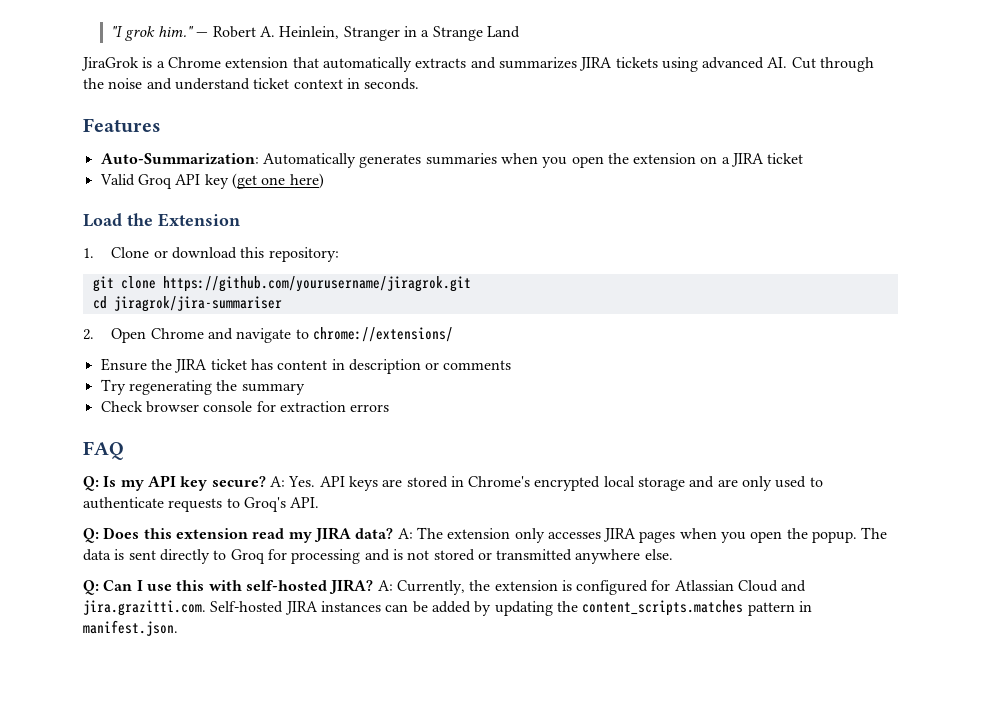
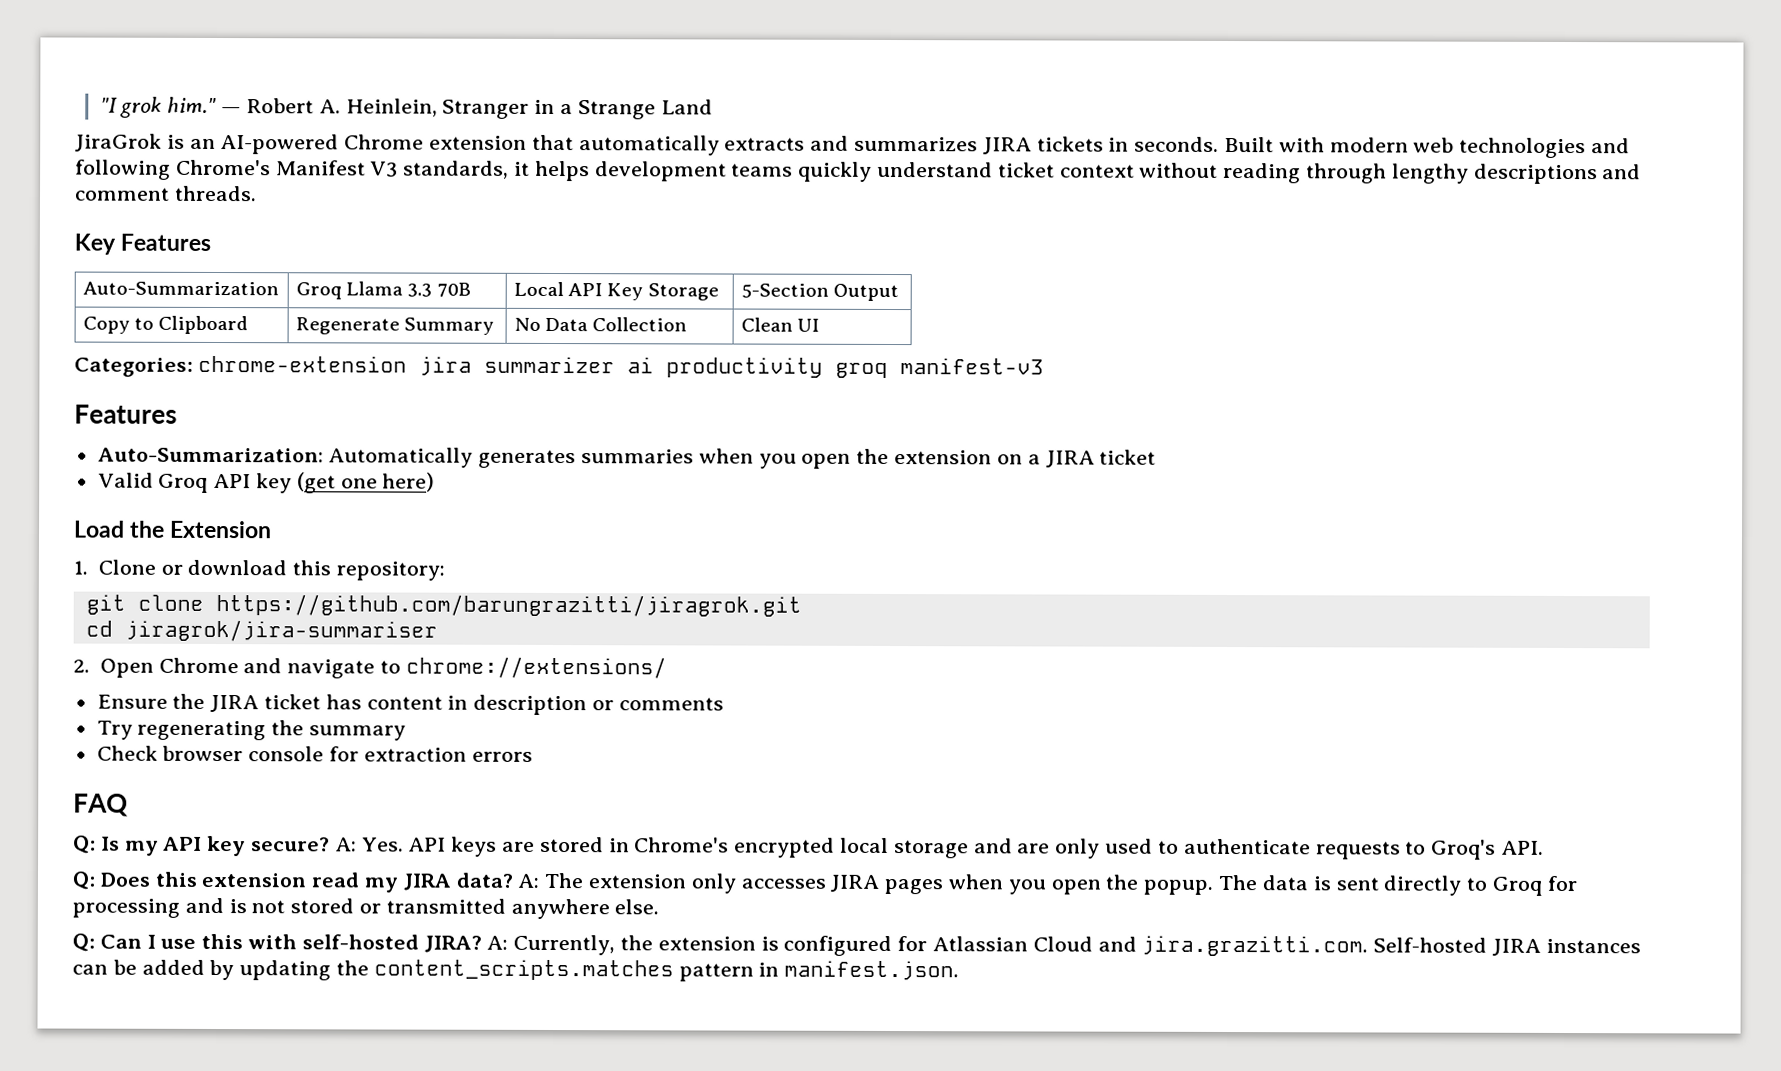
- JiraGrok is a Chrome extension that automatically extracts and summarizes JIRA tickets using advanced AI. Cut through the noise and understand ticket context in seconds.
+ JiraGrok is an AI-powered Chrome extension that automatically extracts and summarizes JIRA tickets in seconds. Built with modern web technologies and following Chrome's Manifest V3 standards, it helps development teams quickly understand ticket context without reading through lengthy descriptions and comment threads.
+ Key Features
+ Auto-Summarization | Groq Llama 3.3 70B | Local API Key Storage | 5-Section Output
+ Copy to Clipboard | Regenerate Summary | No Data Collection | Clean UI
+ Categories: chrome-extension jira summarizer ai productivity groq manifest-v3
- git clone https://github.com/yourusername/jiragrok.git
+ git clone https://github.com/barungrazitti/jiragrok.git

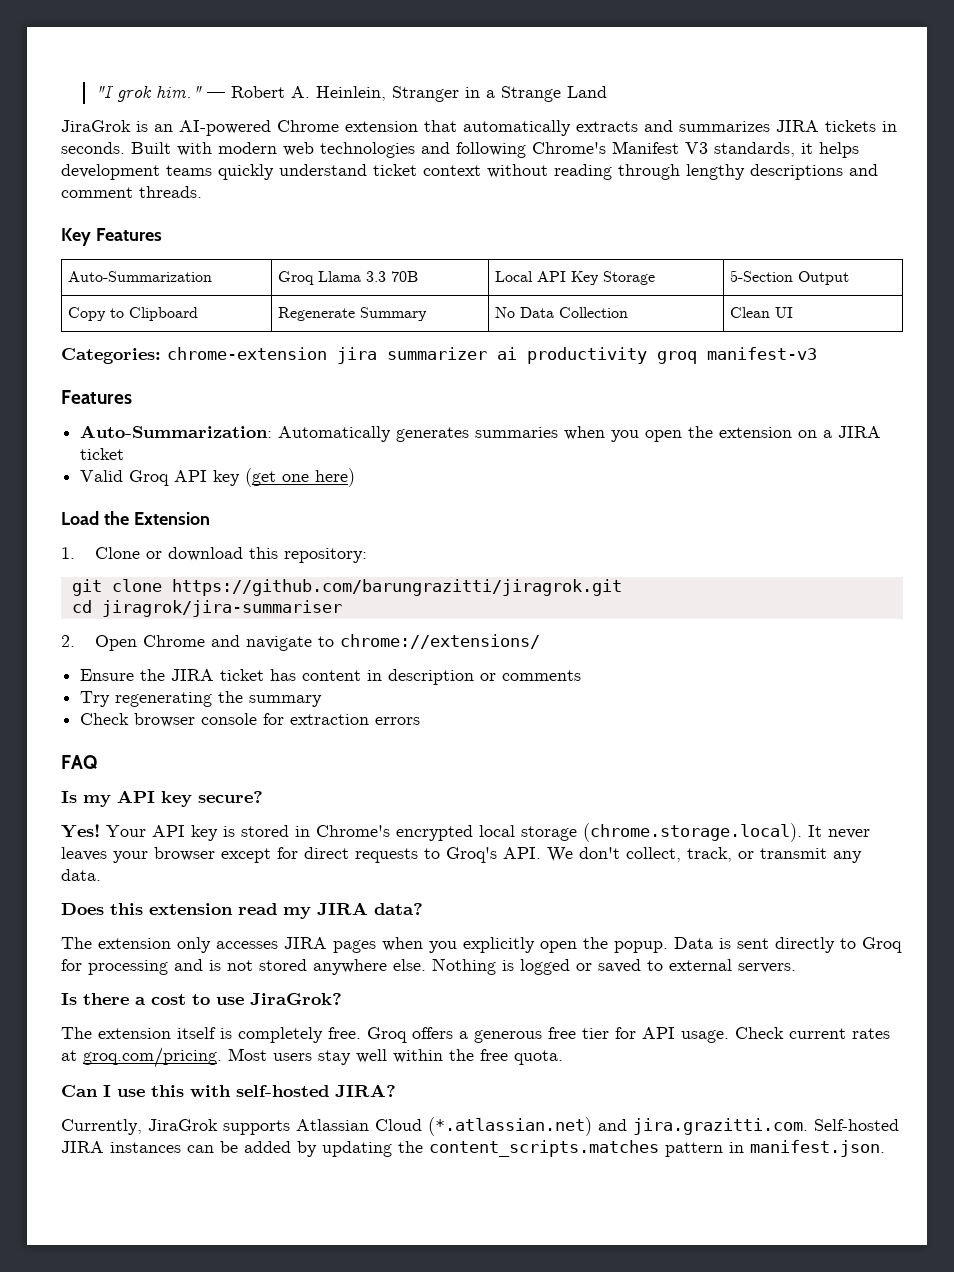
- Q: Is my API key secure? A: Yes. API keys are stored in Chrome's encrypted local storage and are only used to authenticate requests to Groq's API.
- Q: Does this extension read my JIRA data? A: The extension only accesses JIRA pages when you open the popup.
+ Is my API key secure?
+ Yes! Your API key is stored in Chrome's encrypted local storage (chrome.storage.local). It never leaves your browser except for direct requests to Groq's API. We don't collect, track, or transmit any data.
+ Does this extension read my JIRA data?
+ The extension only accesses JIRA pages when you explicitly open the popup.
- The data is sent directly to Groq for processing and is not stored or transmitted anywhere else.
- Q: Can I use this with self-hosted JIRA? A: Currently, the extension is configured for Atlassian Cloud and jira.grazitti.com. Self-hosted JIRA instances can be added by updating the content_scripts.matches pattern in manifest.json.
+ Data is sent directly to Groq for processing and is not stored anywhere else. Nothing is logged or saved to external servers.
+ Is there a cost to use JiraGrok?
+ The extension itself is completely free. Groq offers a generous free tier for API usage. Check current rates at groq.com/pricing. Most users stay well within the free quota.
+ Can I use this with self-hosted JIRA?
+ Currently, JiraGrok supports Atlassian Cloud (*.atlassian.net) and jira.grazitti.com. Self-hosted JIRA instances can be added by updating the content_scripts.matches pattern in manifest.json.

